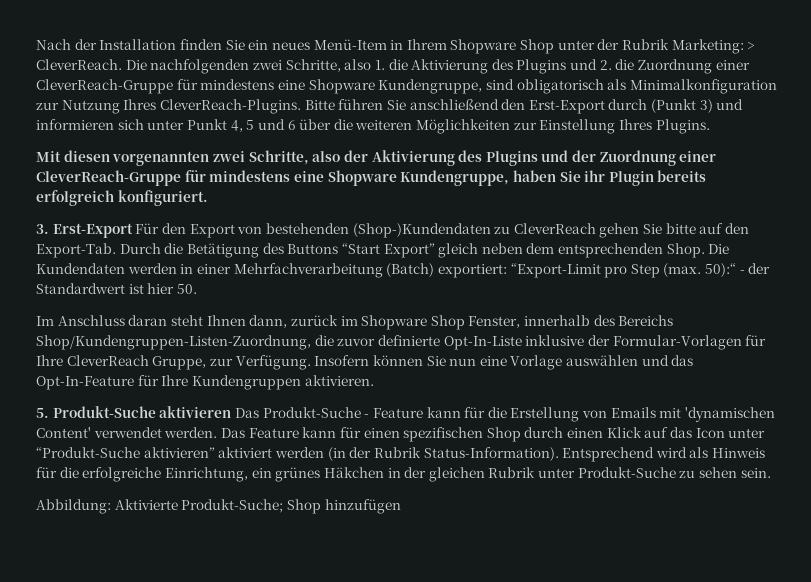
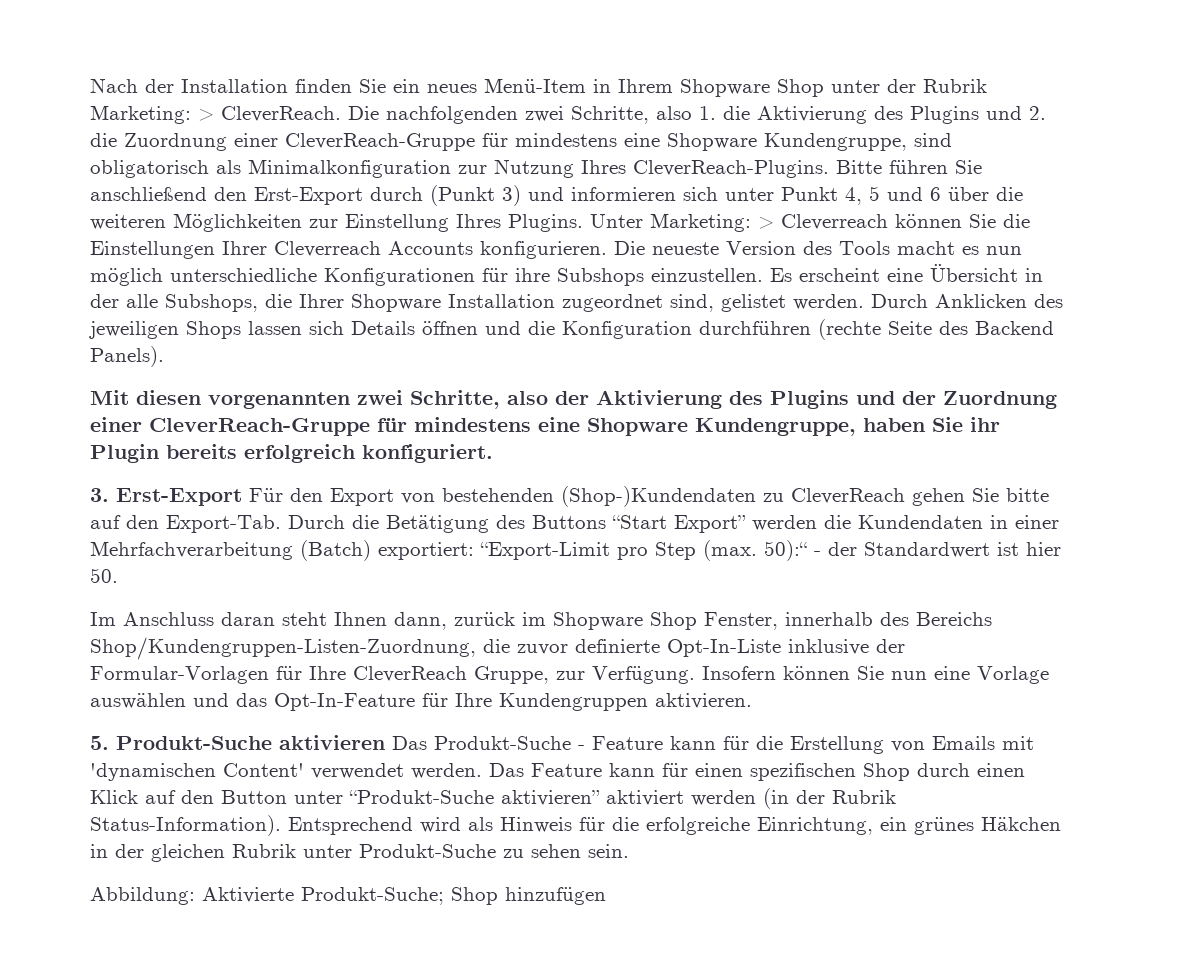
+ Unter Marketing: > Cleverreach können Sie die Einstellungen Ihrer Cleverreach Accounts konfigurieren. Die neueste Version des Tools macht es nun möglich unterschiedliche Konfigurationen für ihre Subshops einzustellen. Es erscheint eine Übersicht in der alle Subshops, die Ihrer Shopware Installation zugeordnet sind, gelistet werden. Durch Anklicken des jeweiligen Shops lassen sich Details öffnen und die Konfiguration durchführen (rechte Seite des Backend Panels).
- Durch die Betätigung des Buttons “Start Export” gleich neben dem entsprechenden Shop. Die Kundendaten werden in einer Mehrfachverarbeitung (Batch) exportiert: “Export-Limit pro Step (max. 50):“ - der Standardwert ist hier 50.
+ Durch die Betätigung des Buttons “Start Export” werden die Kundendaten in einer Mehrfachverarbeitung (Batch) exportiert: “Export-Limit pro Step (max. 50):“ - der Standardwert ist hier 50.
- Das Feature kann für einen spezifischen Shop durch einen Klick auf das Icon unter “Produkt-Suche aktivieren” aktiviert werden (in der Rubrik Status-Information).
+ Das Feature kann für einen spezifischen Shop durch einen Klick auf den Button unter “Produkt-Suche aktivieren” aktiviert werden (in der Rubrik Status-Information).

